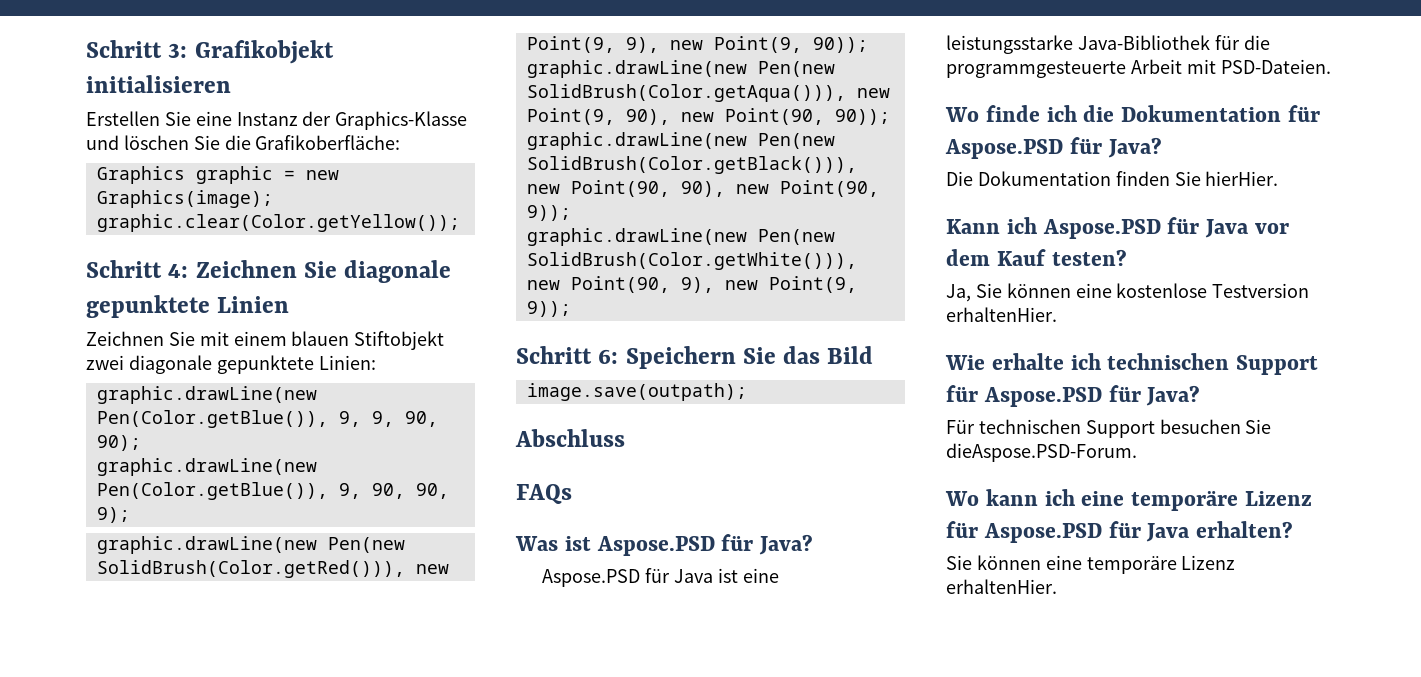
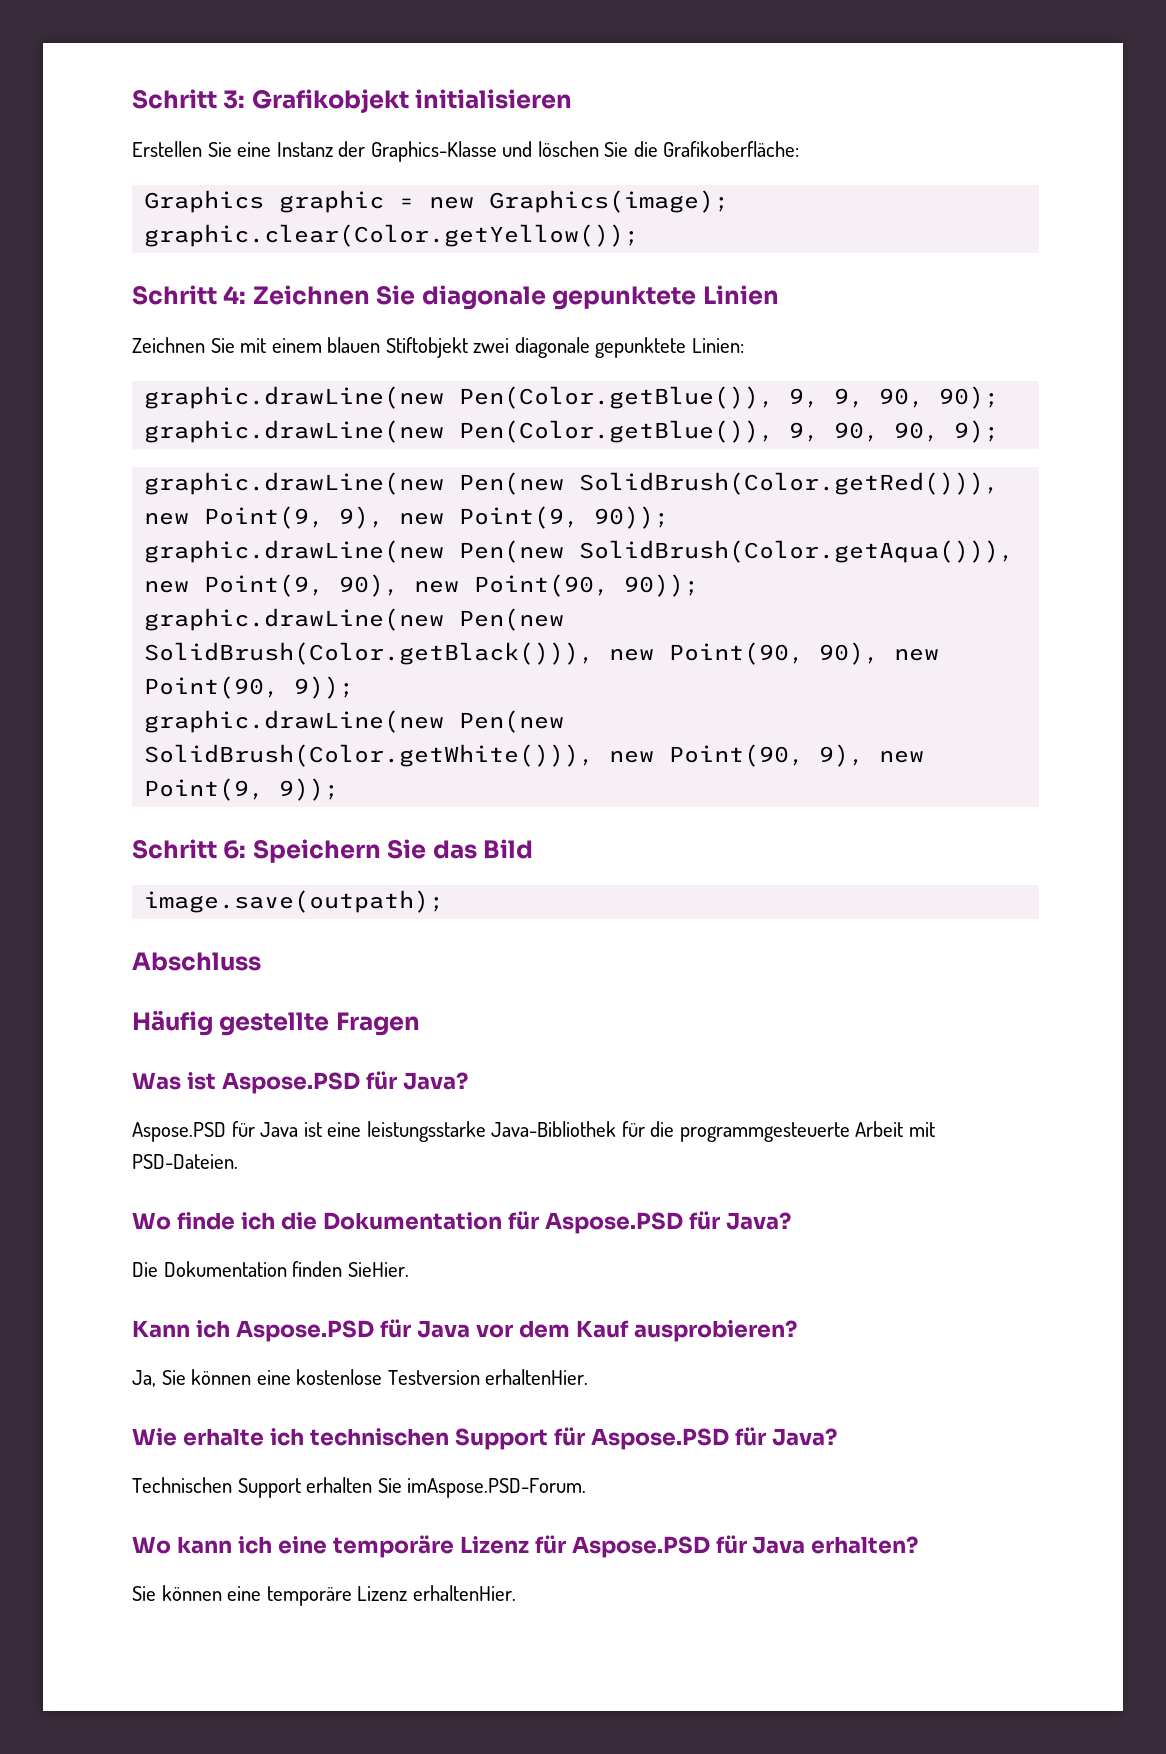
- FAQs
+ Häufig gestellte Fragen
- Die Dokumentation finden Sie hierHier.
+ Die Dokumentation finden SieHier.
- Kann ich Aspose.PSD für Java vor dem Kauf testen?
+ Kann ich Aspose.PSD für Java vor dem Kauf ausprobieren?
- Für technischen Support besuchen Sie dieAspose.PSD-Forum.
+ Technischen Support erhalten Sie imAspose.PSD-Forum.

